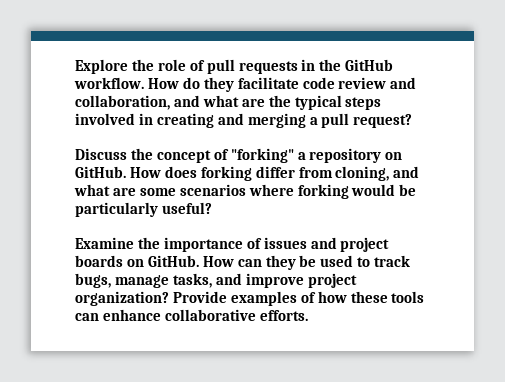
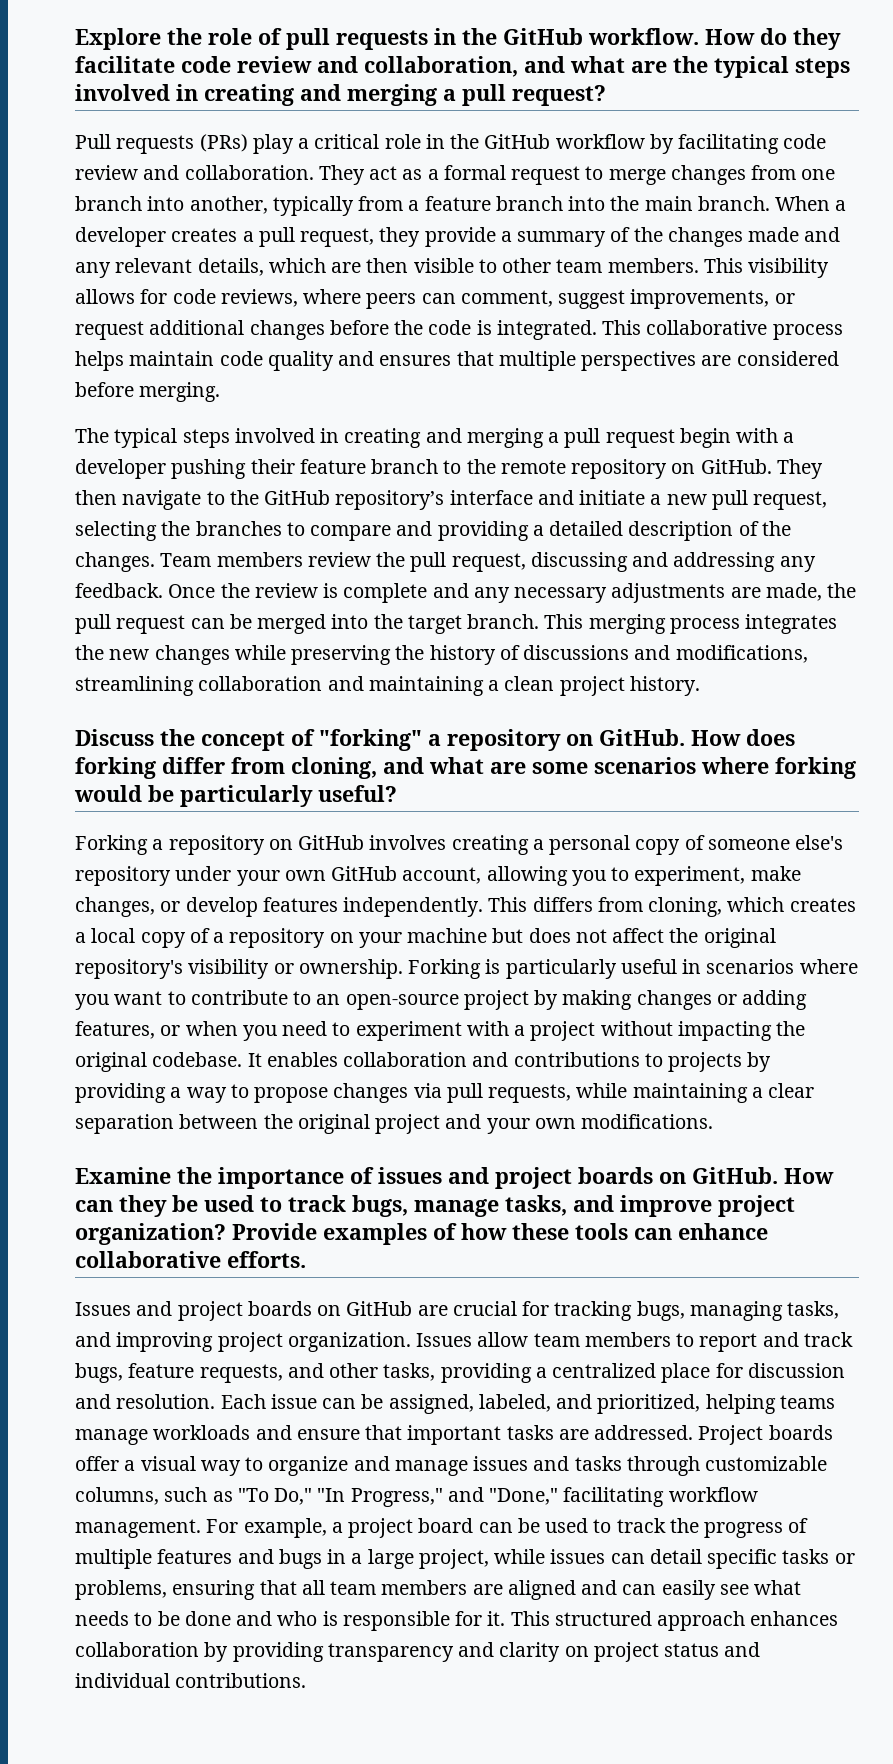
+ Pull requests (PRs) play a critical role in the GitHub workflow by facilitating code review and collaboration. They act as a formal request to merge changes from one branch into another, typically from a feature branch into the main branch. When a developer creates a pull request, they provide a summary of the changes made and any relevant details, which are then visible to other team members. This visibility allows for code reviews, where peers can comment, suggest improvements, or request additional changes before the code is integrated. This collaborative process helps maintain code quality and ensures that multiple perspectives are considered before merging.
+ The typical steps involved in creating and merging a pull request begin with a developer pushing their feature branch to the remote repository on GitHub. They then navigate to the GitHub repository’s interface and initiate a new pull request, selecting the branches to compare and providing a detailed description of the changes. Team members review the pull request, discussing and addressing any feedback. Once the review is complete and any necessary adjustments are made, the pull request can be merged into the target branch. This merging process integrates the new changes while preserving the history of discussions and modifications, streamlining collaboration and maintaining a clean project history.
+ Forking a repository on GitHub involves creating a personal copy of someone else's repository under your own GitHub account, allowing you to experiment, make changes, or develop features independently. This differs from cloning, which creates a local copy of a repository on your machine but does not affect the original repository's visibility or ownership. Forking is particularly useful in scenarios where you want to contribute to an open-source project by making changes or adding features, or when you need to experiment with a project without impacting the original codebase. It enables collaboration and contributions to projects by providing a way to propose changes via pull requests, while maintaining a clear separation between the original project and your own modifications.
+ Issues and project boards on GitHub are crucial for tracking bugs, managing tasks, and improving project organization. Issues allow team members to report and track bugs, feature requests, and other tasks, providing a centralized place for discussion and resolution. Each issue can be assigned, labeled, and prioritized, helping teams manage workloads and ensure that important tasks are addressed. Project boards offer a visual way to organize and manage issues and tasks through customizable columns, such as "To Do," "In Progress," and "Done," facilitating workflow management. For example, a project board can be used to track the progress of multiple features and bugs in a large project, while issues can detail specific tasks or problems, ensuring that all team members are aligned and can easily see what needs to be done and who is responsible for it. This structured approach enhances collaboration by providing transparency and clarity on project status and individual contributions.

